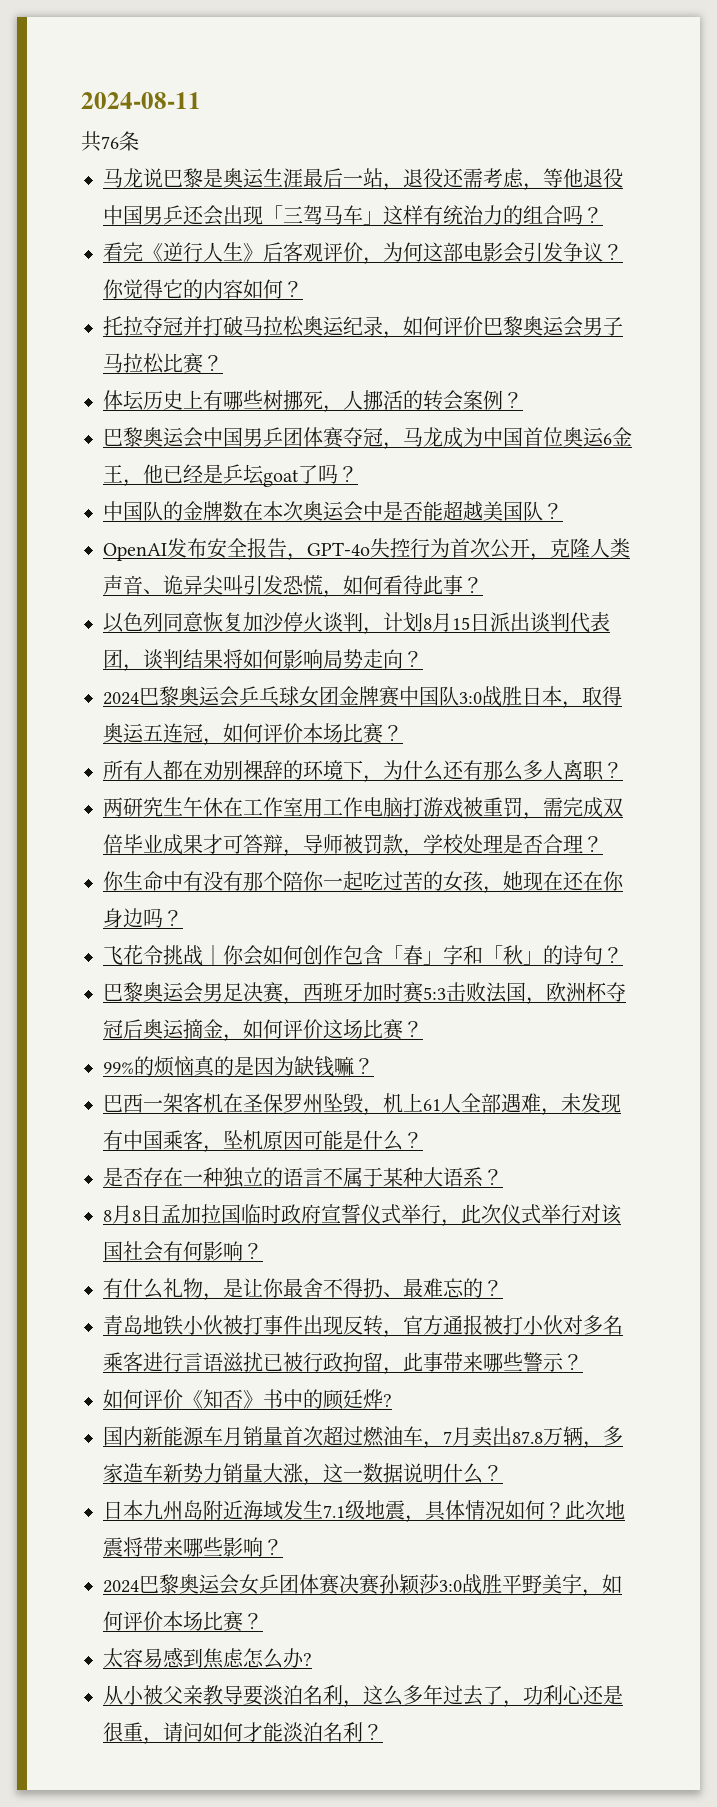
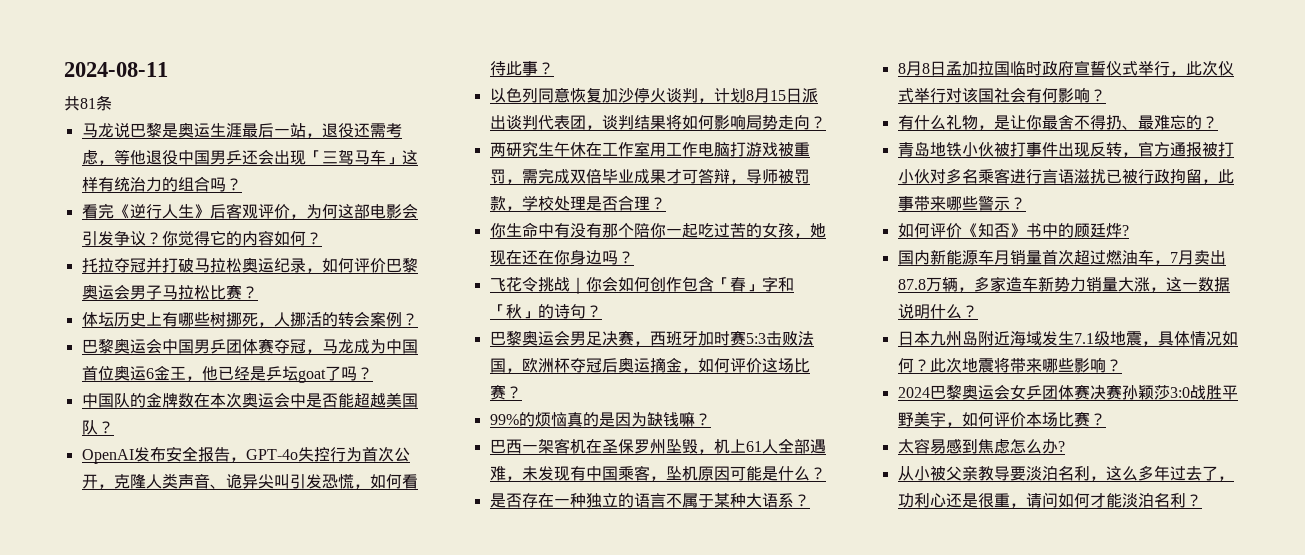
- 共76条
+ 共81条
- 2024巴黎奥运会乒乓球女团金牌赛中国队3:0战胜日本，取得奥运五连冠，如何评价本场比赛？
- 所有人都在劝别裸辞的环境下，为什么还有那么多人离职？

